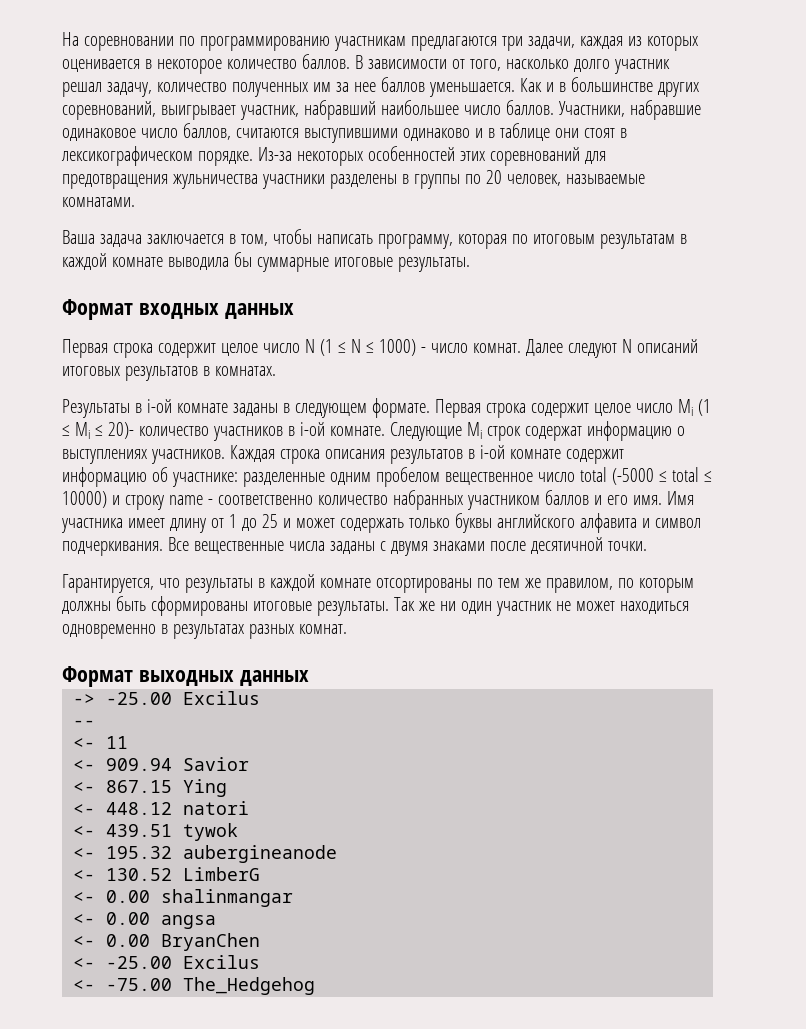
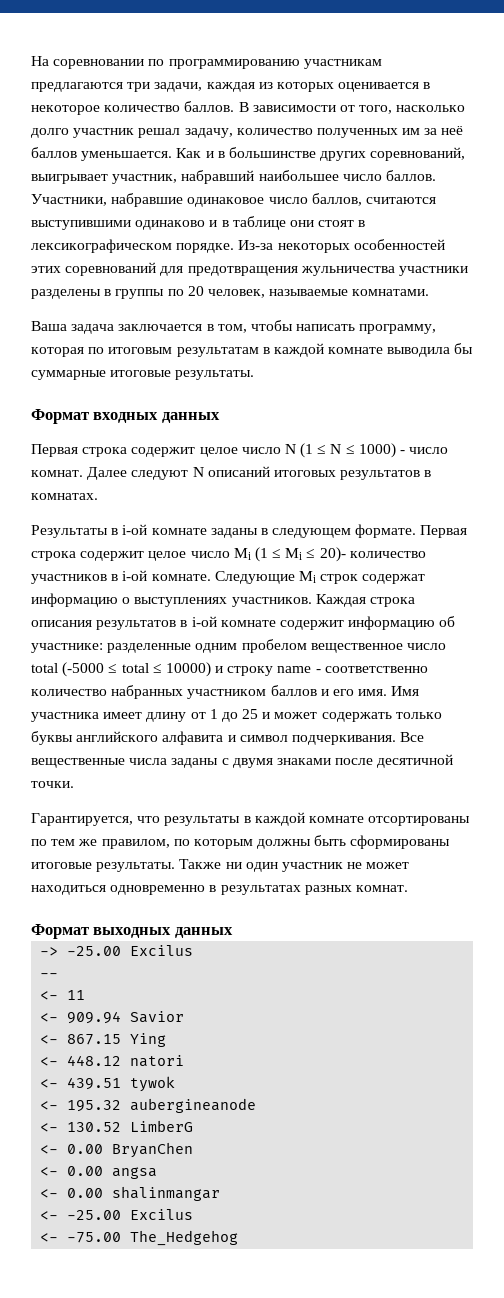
- В зависимости от того, насколько долго участник решал задачу, количество полученных им за нее баллов уменьшается.
+ В зависимости от того, насколько долго участник решал задачу, количество полученных им за неё баллов уменьшается.
- Так же ни один участник не может находиться одновременно в результатах разных комнат.
+ Также ни один участник не может находиться одновременно в результатах разных комнат.
- <- 0.00 shalinmangar
+ <- 0.00 BryanChen
- <- 0.00 BryanChen
+ <- 0.00 shalinmangar

